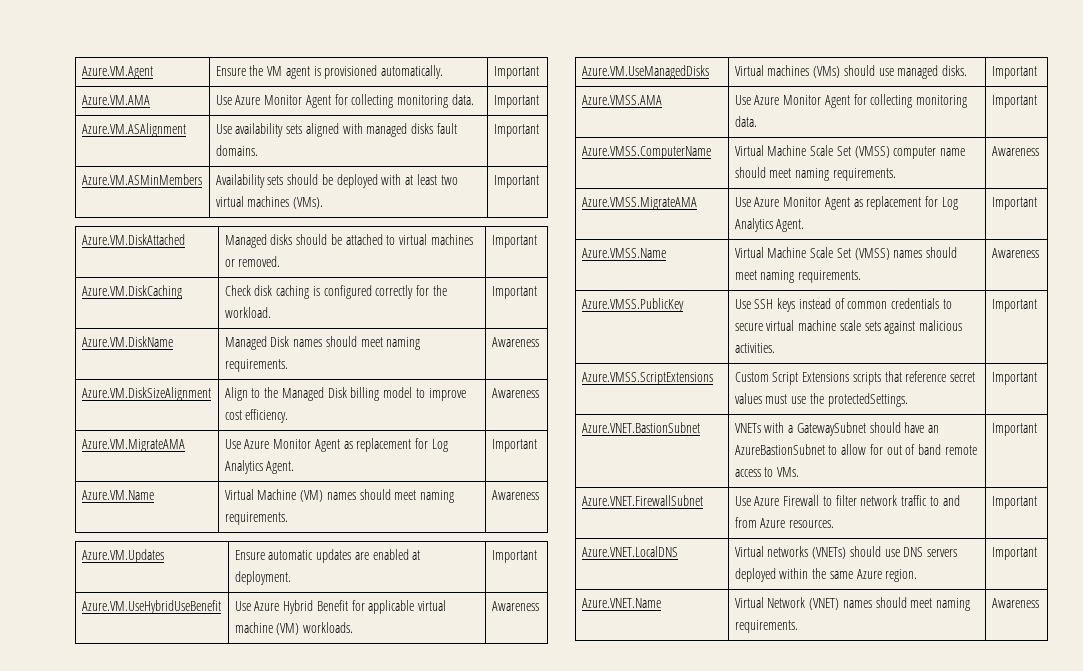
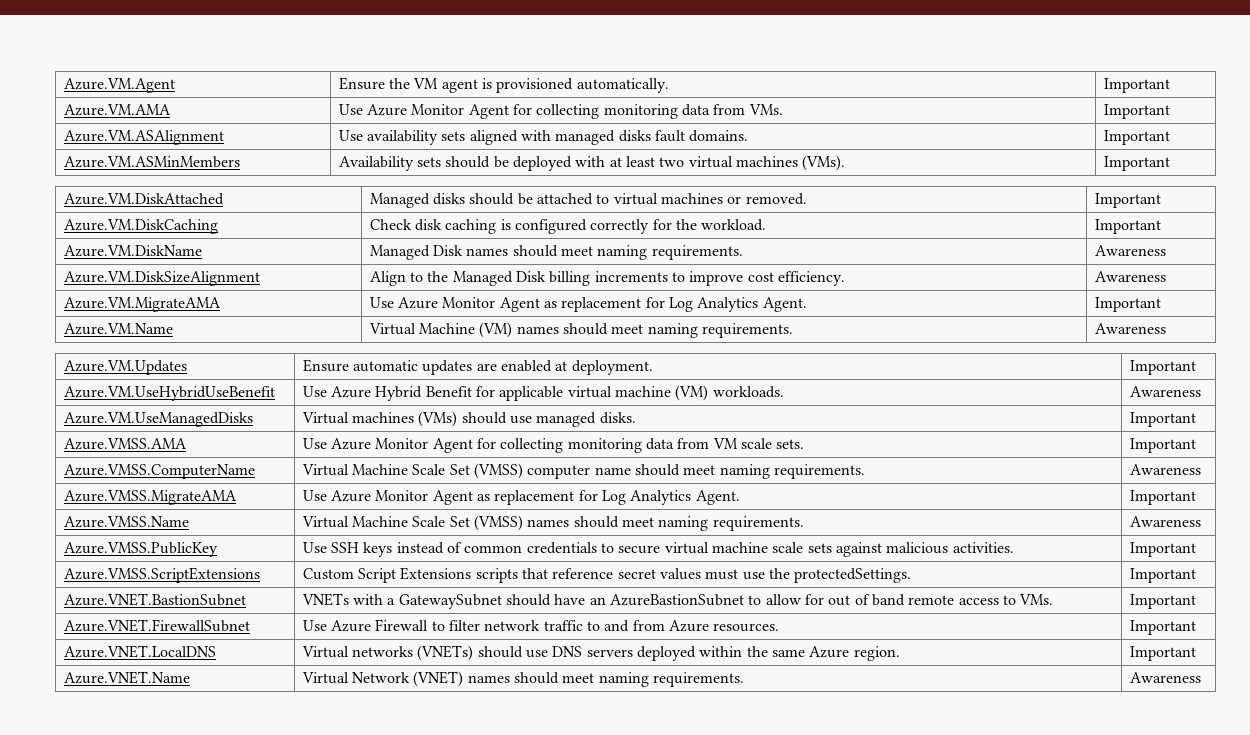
- Azure.VM.AMA | Use Azure Monitor Agent for collecting monitoring data. | Important
+ Azure.VM.AMA | Use Azure Monitor Agent for collecting monitoring data from VMs. | Important
- Azure.VM.DiskSizeAlignment | Align to the Managed Disk billing model to improve cost efficiency. | Awareness
+ Azure.VM.DiskSizeAlignment | Align to the Managed Disk billing increments to improve cost efficiency. | Awareness
- Azure.VMSS.AMA | Use Azure Monitor Agent for collecting monitoring data. | Important
+ Azure.VMSS.AMA | Use Azure Monitor Agent for collecting monitoring data from VM scale sets. | Important

